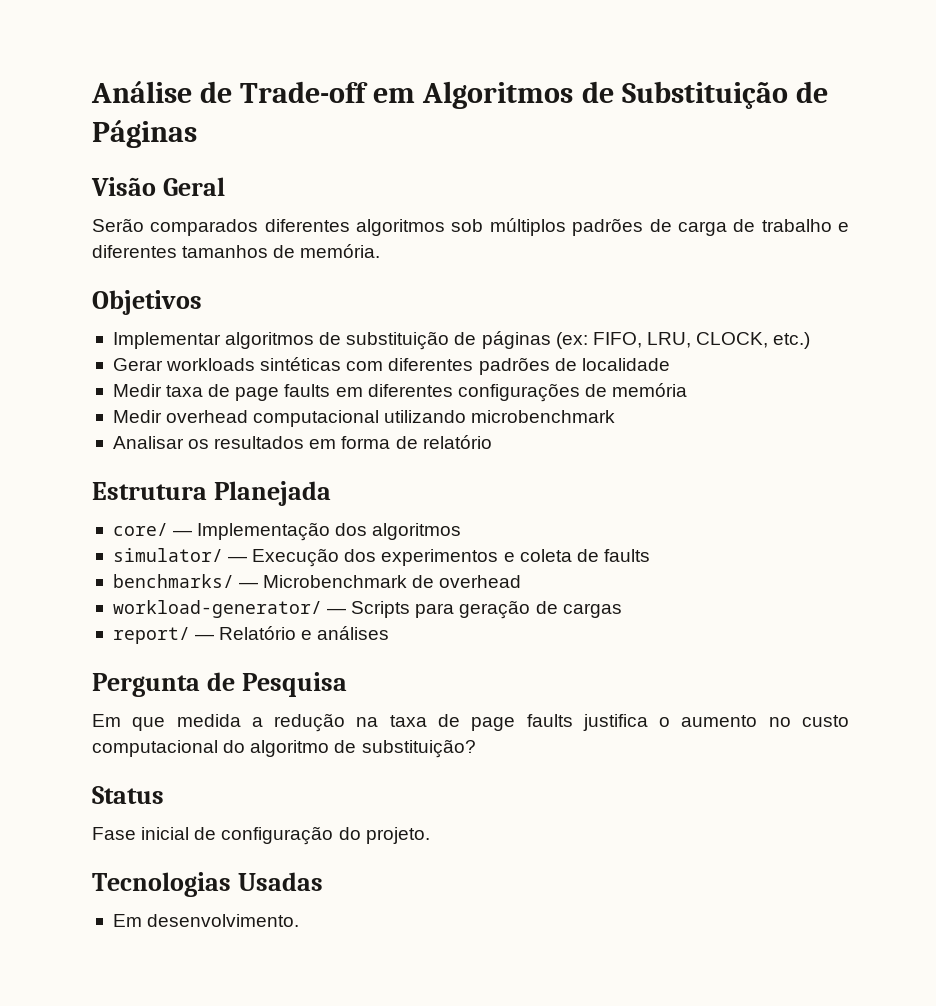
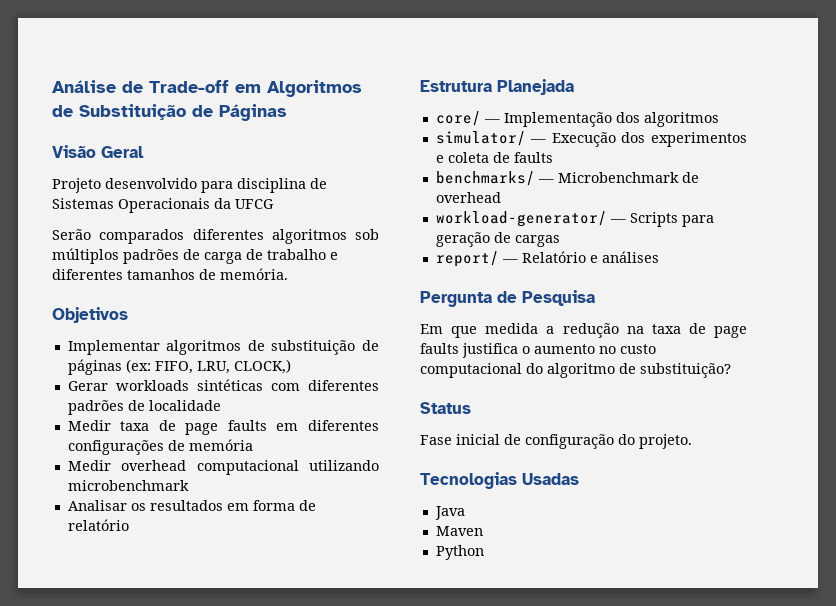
+ Projeto desenvolvido para disciplina de Sistemas Operacionais da UFCG
- Implementar algoritmos de substituição de páginas (ex: FIFO, LRU, CLOCK, etc.)
+ Implementar algoritmos de substituição de páginas (ex: FIFO, LRU, CLOCK,)
- Em desenvolvimento.
+ Java
+ Maven
+ Python

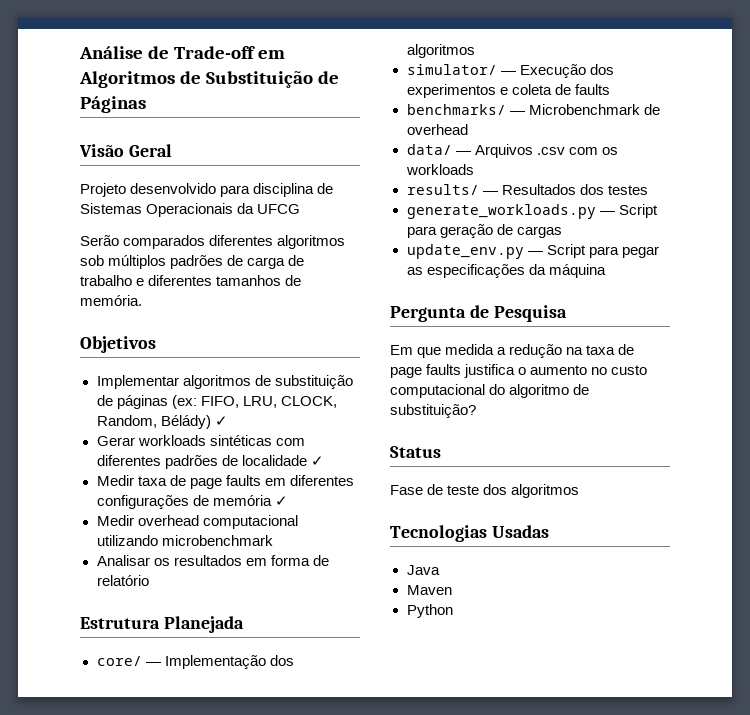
- Implementar algoritmos de substituição de páginas (ex: FIFO, LRU, CLOCK,)
+ Implementar algoritmos de substituição de páginas (ex: FIFO, LRU, CLOCK, Random, Bélády) ✓
- Gerar workloads sintéticas com diferentes padrões de localidade
+ Gerar workloads sintéticas com diferentes padrões de localidade ✓
- Medir taxa de page faults em diferentes configurações de memória
+ Medir taxa de page faults em diferentes configurações de memória ✓
- workload-generator/ — Scripts para geração de cargas
- report/ — Relatório e análises
+ data/ — Arquivos .csv com os workloads
+ results/ — Resultados dos testes
+ generate_workloads.py — Script para geração de cargas
+ update_env.py — Script para pegar as especificações da máquina
- Fase inicial de configuração do projeto.
+ Fase de teste dos algoritmos

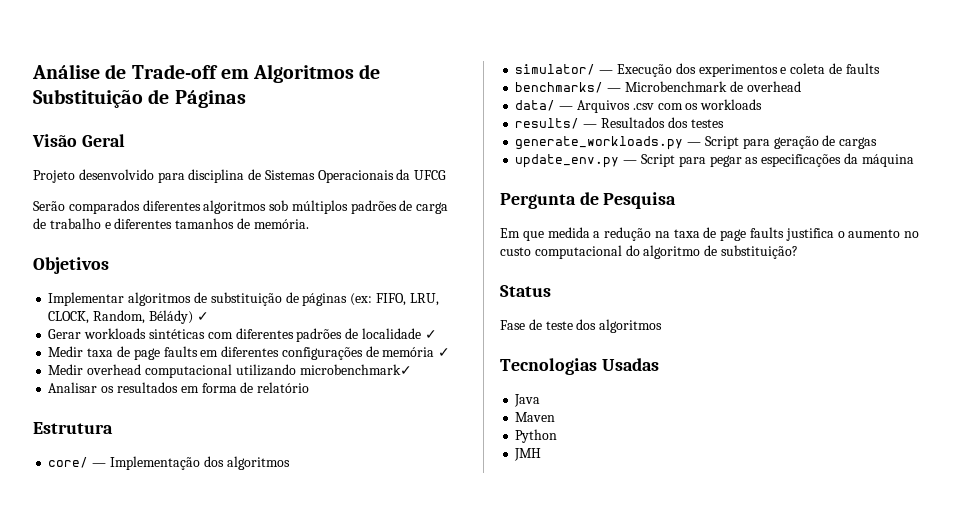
- Medir overhead computacional utilizando microbenchmark
+ Medir overhead computacional utilizando microbenchmark✓
- Estrutura Planejada
+ Estrutura
+ JMH

